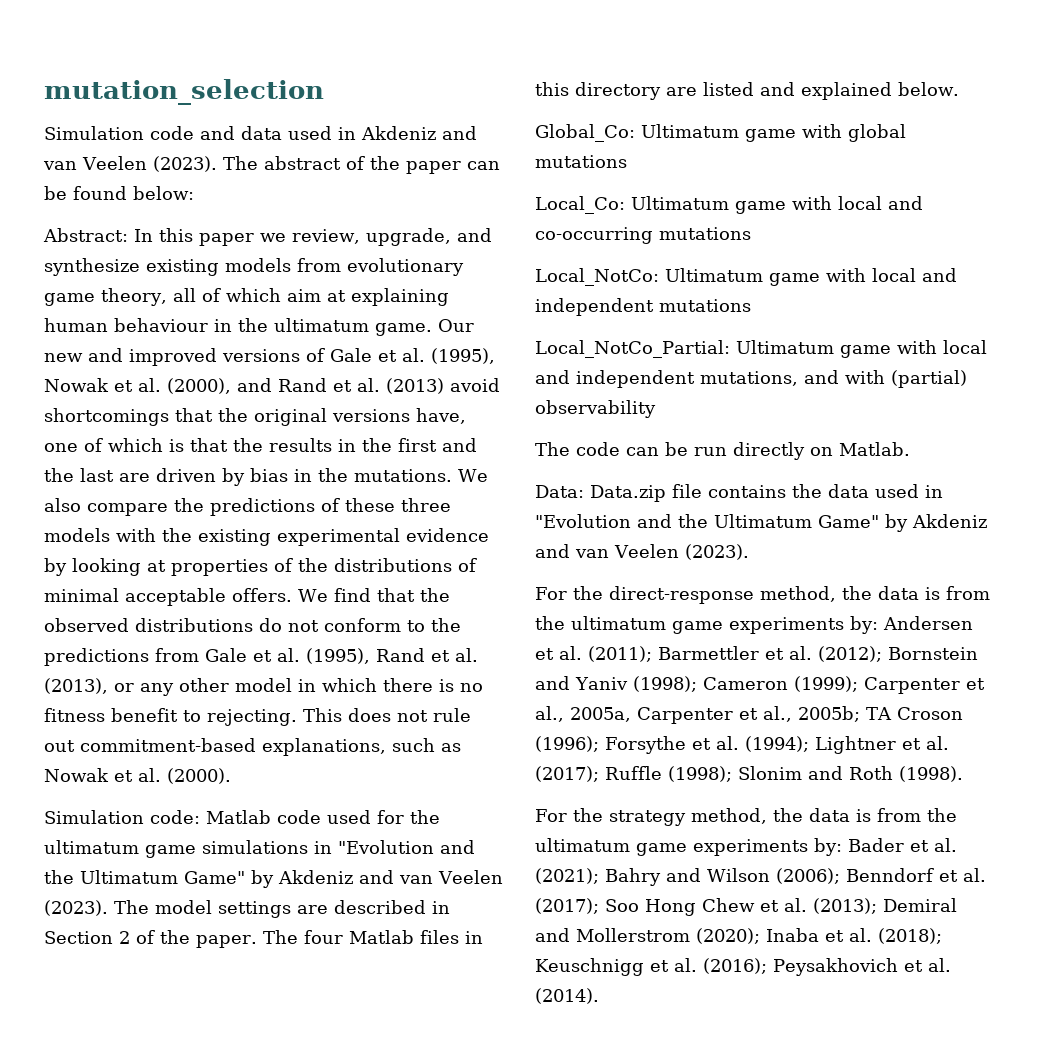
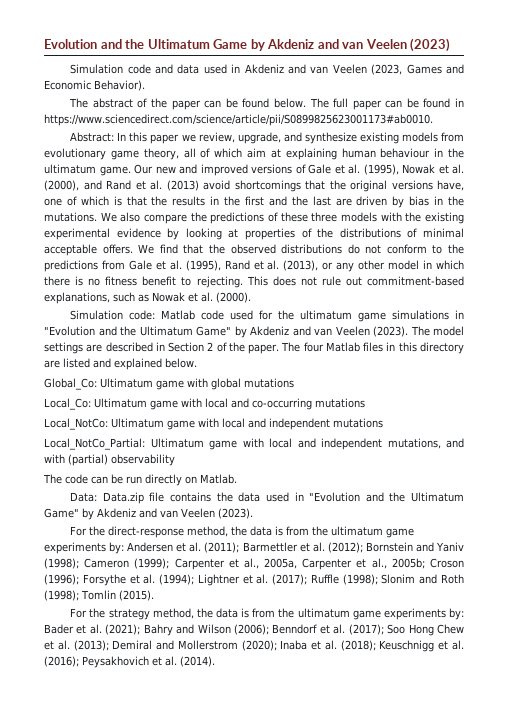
- mutation_selection
+ Evolution and the Ultimatum Game by Akdeniz and van Veelen (2023)
- Simulation code and data used in Akdeniz and van Veelen (2023). The abstract of the paper can be found below:
+ Simulation code and data used in Akdeniz and van Veelen (2023, Games and Economic Behavior).
+ The abstract of the paper can be found below. The full paper can be found in https://www.sciencedirect.com/science/article/pii/S0899825623001173#ab0010.
- For the direct-response method, the data is from the ultimatum game experiments by: Andersen et al. (2011); Barmettler et al. (2012); Bornstein and Yaniv (1998); Cameron (1999); Carpenter et al., 2005a, Carpenter et al., 2005b; TA Croson (1996); Forsythe et al. (1994); Lightner et al. (2017); Ruffle (1998); Slonim and Roth (1998).
+ For the direct-response method, the data is from the ultimatum game experiments by: Andersen et al. (2011); Barmettler et al. (2012); Bornstein and Yaniv (1998); Cameron (1999); Carpenter et al., 2005a, Carpenter et al., 2005b; Croson (1996); Forsythe et al. (1994); Lightner et al. (2017); Ruffle (1998); Slonim and Roth (1998); Tomlin (2015).

